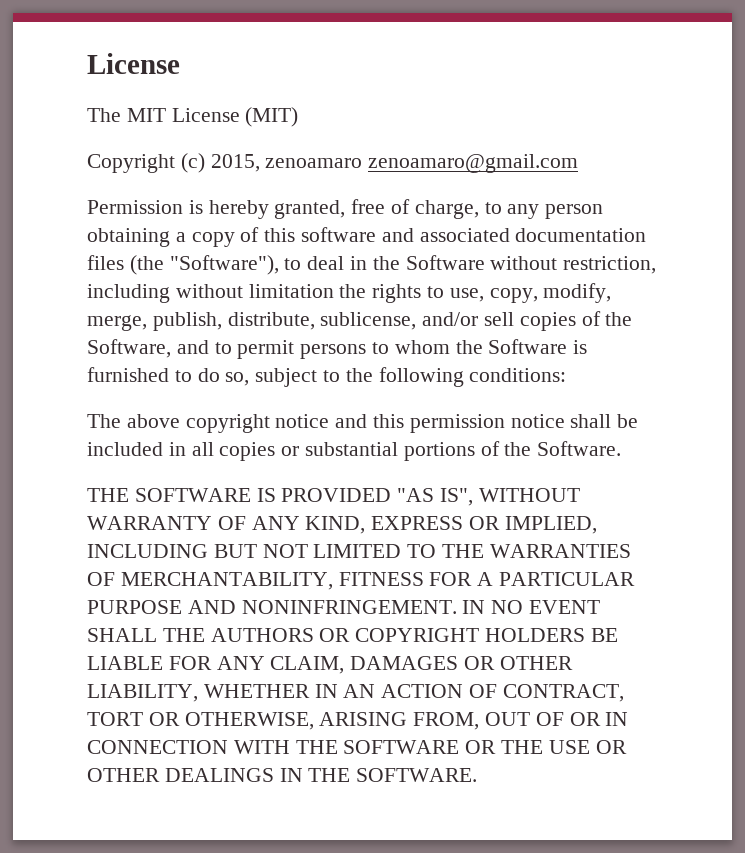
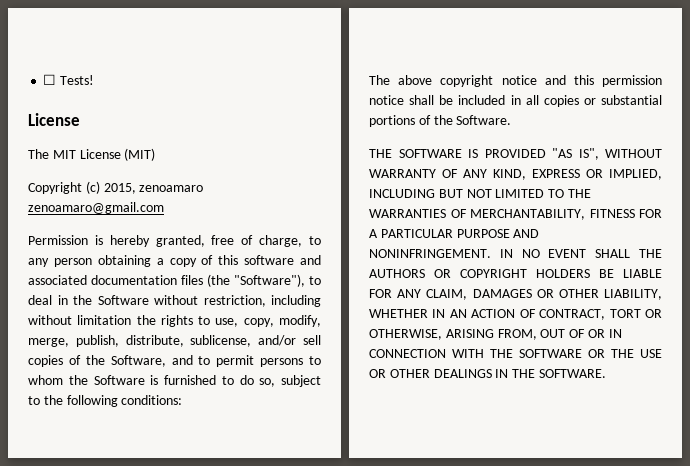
+ ☐ Tests!

